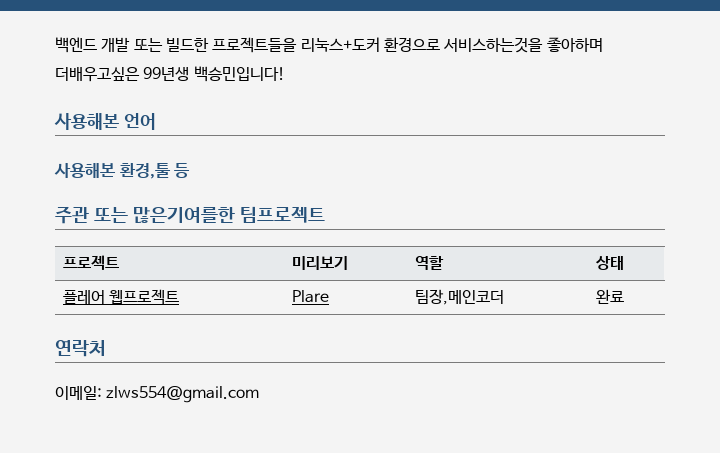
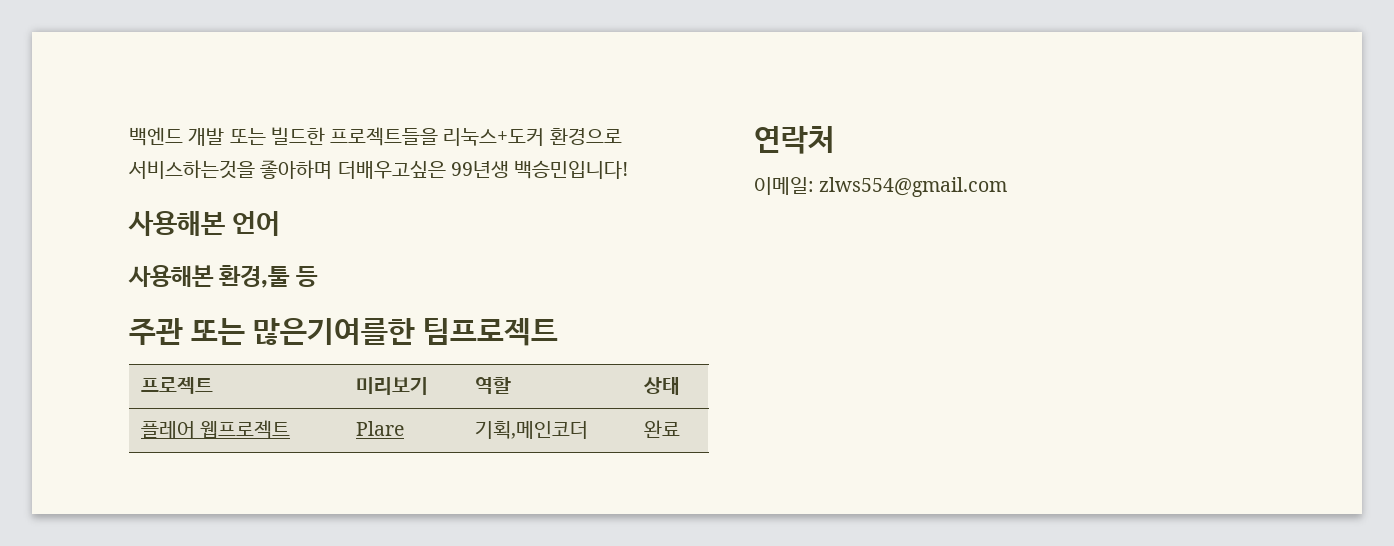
- 플레어 웹프로젝트 | Plare | 팀장,메인코더 | 완료
+ 플레어 웹프로젝트 | Plare | 기획,메인코더 | 완료

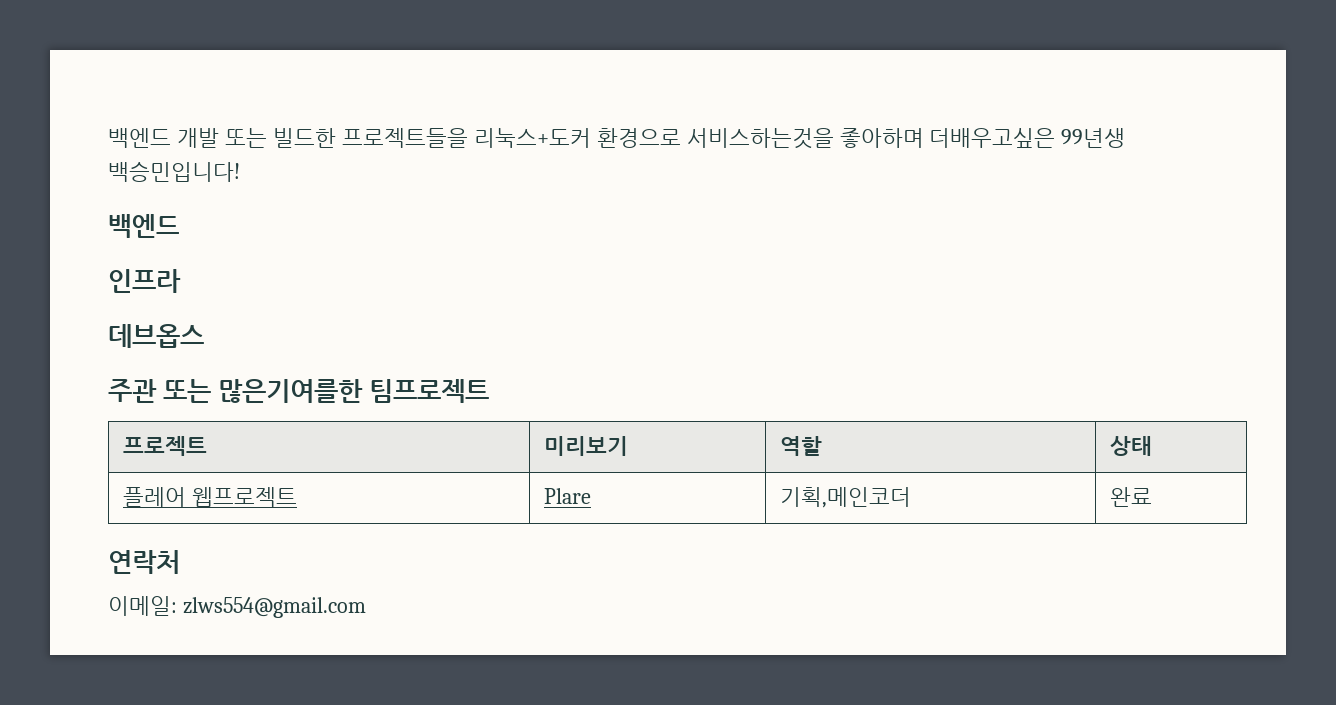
  백엔드 개발 또는 빌드한 프로젝트들을 리눅스+도커 환경으로 서비스하는것을 좋아하며 더배우고싶은 99년생 백승민입니다!
- 사용해본 언어
- 사용해본 환경,툴 등
+ 백엔드
+ 인프라
+ 데브옵스

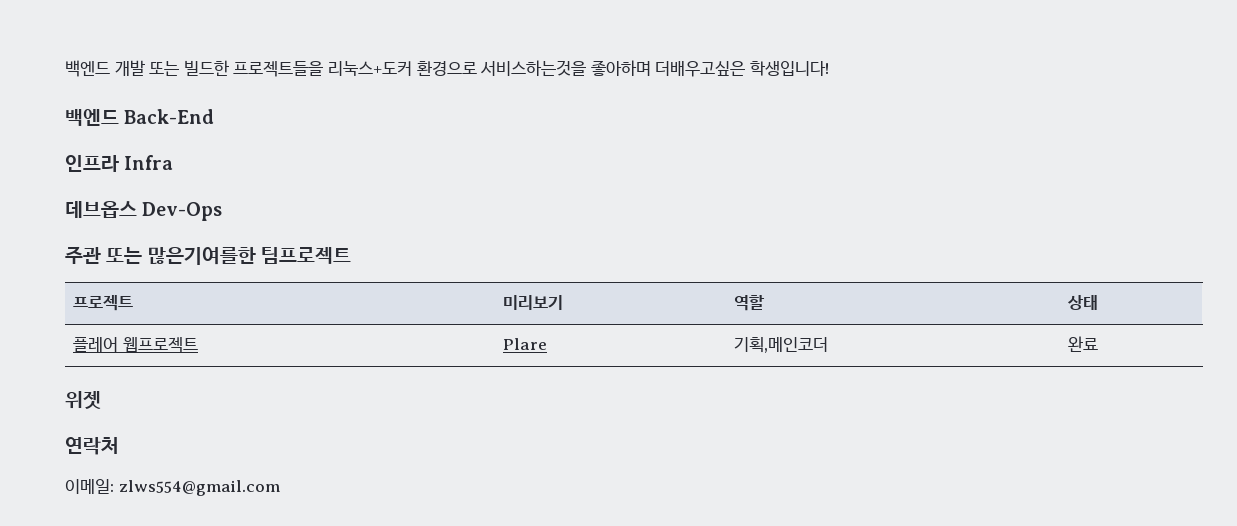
- 백엔드 개발 또는 빌드한 프로젝트들을 리눅스+도커 환경으로 서비스하는것을 좋아하며 더배우고싶은 99년생 백승민입니다!
- 백엔드
+ 백엔드 개발 또는 빌드한 프로젝트들을 리눅스+도커 환경으로 서비스하는것을 좋아하며 더배우고싶은 학생입니다!
+ 백엔드 Back-End
- 인프라
+ 인프라 Infra
- 데브옵스
+ 데브옵스 Dev-Ops
+ 위젯

